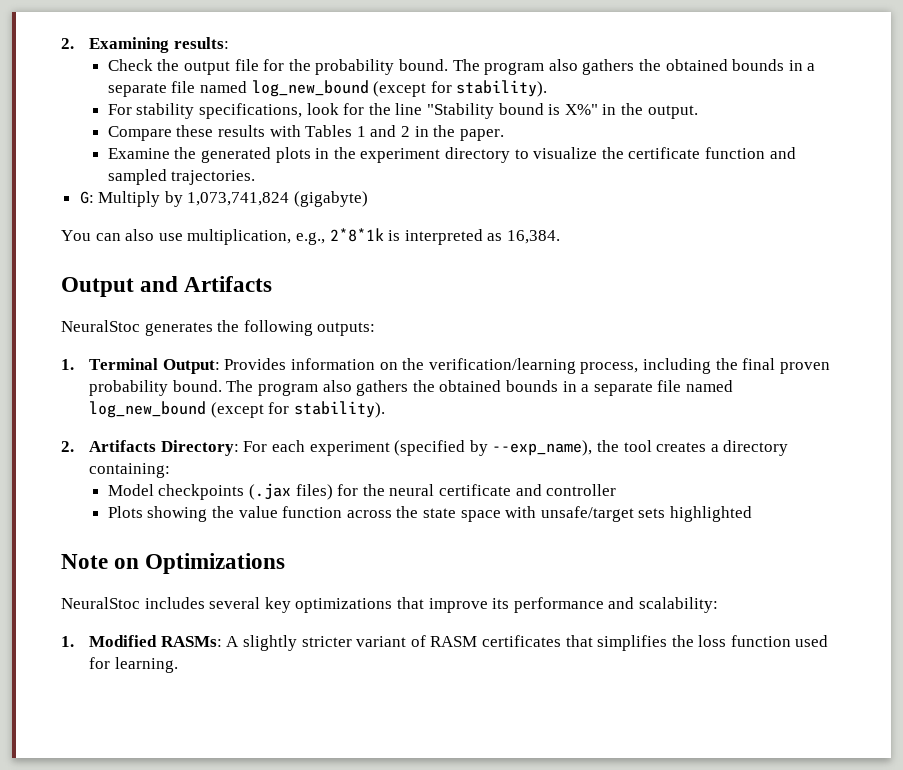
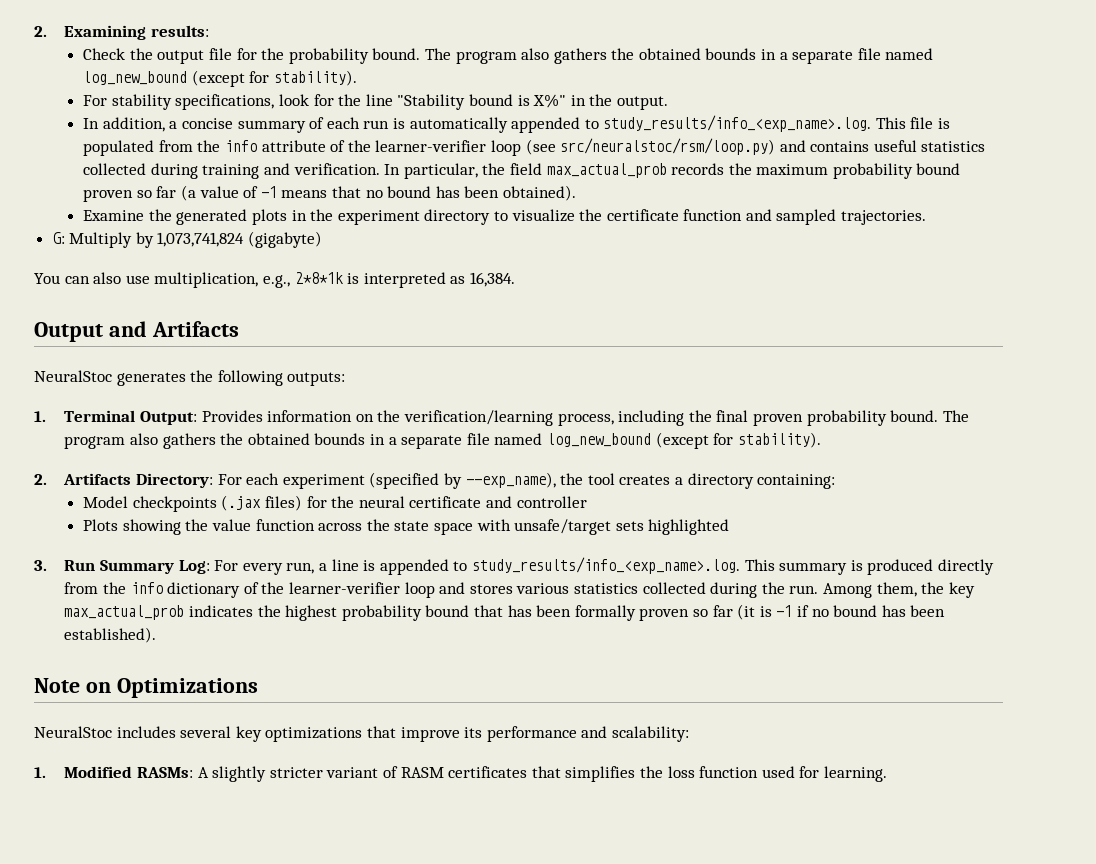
- Compare these results with Tables 1 and 2 in the paper.
+ In addition, a concise summary of each run is automatically appended to study_results/info_<exp_name>.log. This file is populated from the info attribute of the learner-verifier loop (see src/neuralstoc/rsm/loop.py) and contains useful statistics collected during training and verification. In particular, the field max_actual_prob records the maximum probability bound proven so far (a value of -1 means that no bound has been obtained).
+ 3. Run Summary Log: For every run, a line is appended to study_results/info_<exp_name>.log. This summary is produced directly from the info dictionary of the learner-verifier loop and stores various statistics collected during the run. Among them, the key max_actual_prob indicates the highest probability bound that has been formally proven so far (it is -1 if no bound has been established).

